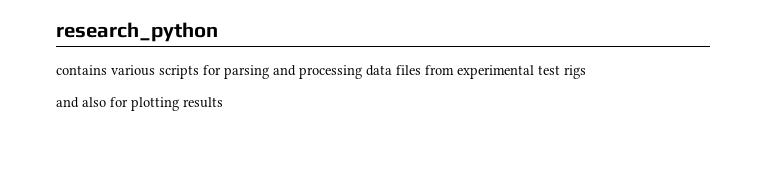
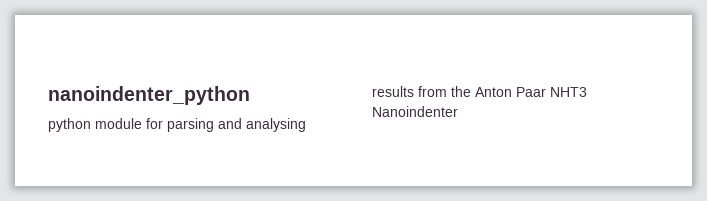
- research_python
- contains various scripts for parsing and processing data files from experimental test rigs
- and also for plotting results
+ nanoindenter_python
+ python module for parsing and analysing results from the Anton Paar NHT3 Nanoindenter

